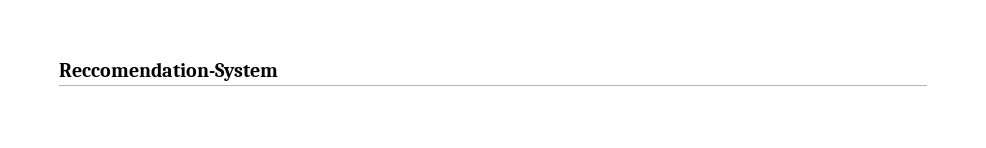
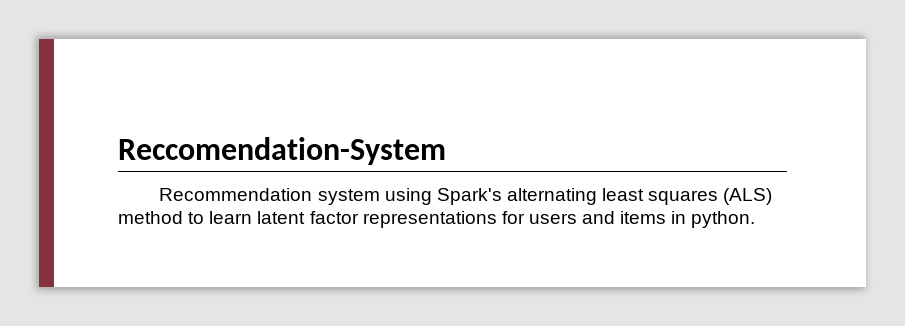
+ Recommendation system using Spark's alternating least squares (ALS) method to learn latent factor representations for users and items in python.

